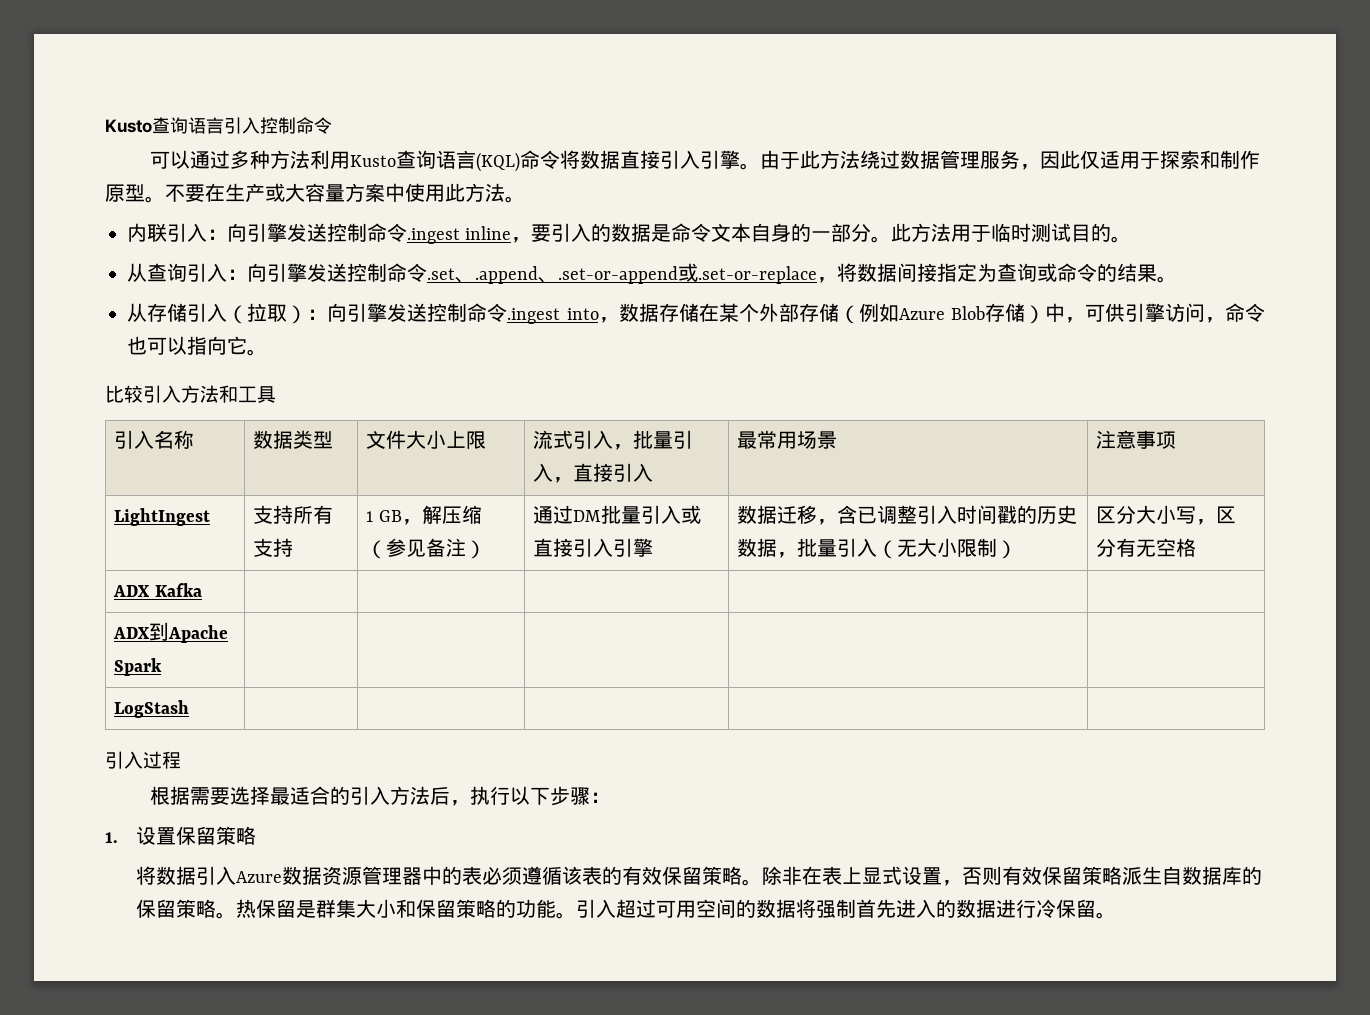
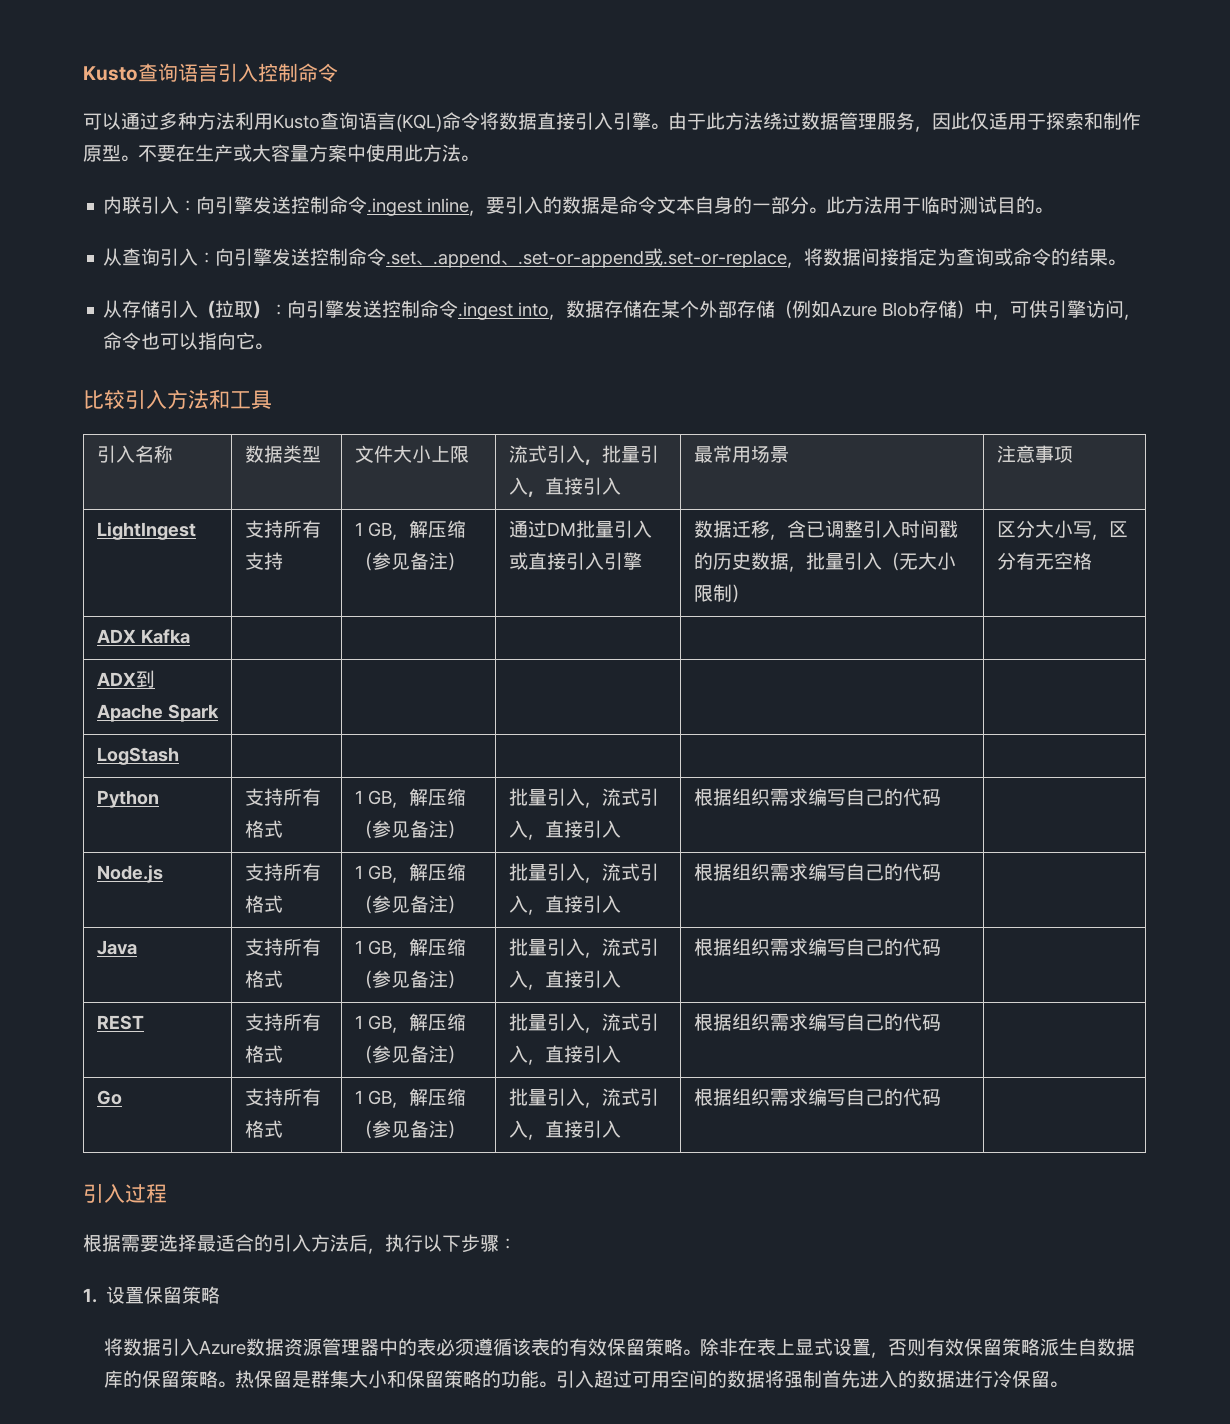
+ Python | 支持所有格式 | 1 GB，解压缩（参见备注） | 批量引入，流式引入，直接引入 | 根据组织需求编写自己的代码 |
+ Node.js | 支持所有格式 | 1 GB，解压缩（参见备注） | 批量引入，流式引入，直接引入 | 根据组织需求编写自己的代码 |
+ Java | 支持所有格式 | 1 GB，解压缩（参见备注） | 批量引入，流式引入，直接引入 | 根据组织需求编写自己的代码 |
+ REST | 支持所有格式 | 1 GB，解压缩（参见备注） | 批量引入，流式引入，直接引入 | 根据组织需求编写自己的代码 |
+ Go | 支持所有格式 | 1 GB，解压缩（参见备注） | 批量引入，流式引入，直接引入 | 根据组织需求编写自己的代码 |

